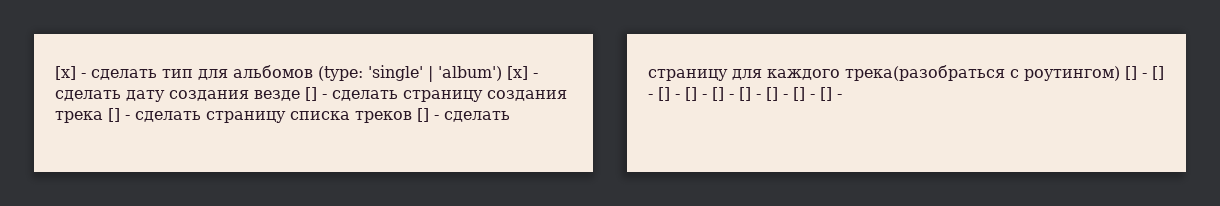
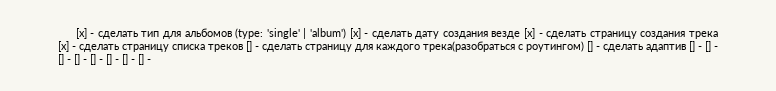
- [x] - сделать тип для альбомов (type: 'single' | 'album') [x] - сделать дату создания везде [] - сделать страницу создания трека [] - сделать страницу списка треков [] - сделать страницу для каждого трека(разобраться с роутингом) [] - [] - [] - [] - [] - [] - [] - [] - [] -
+ [x] - сделать тип для альбомов (type: 'single' | 'album') [x] - сделать дату создания везде [x] - сделать страницу создания трека [x] - сделать страницу списка треков [] - сделать страницу для каждого трека(разобраться с роутингом) [] - сделать адаптив [] - [] - [] - [] - [] - [] - [] - [] -

